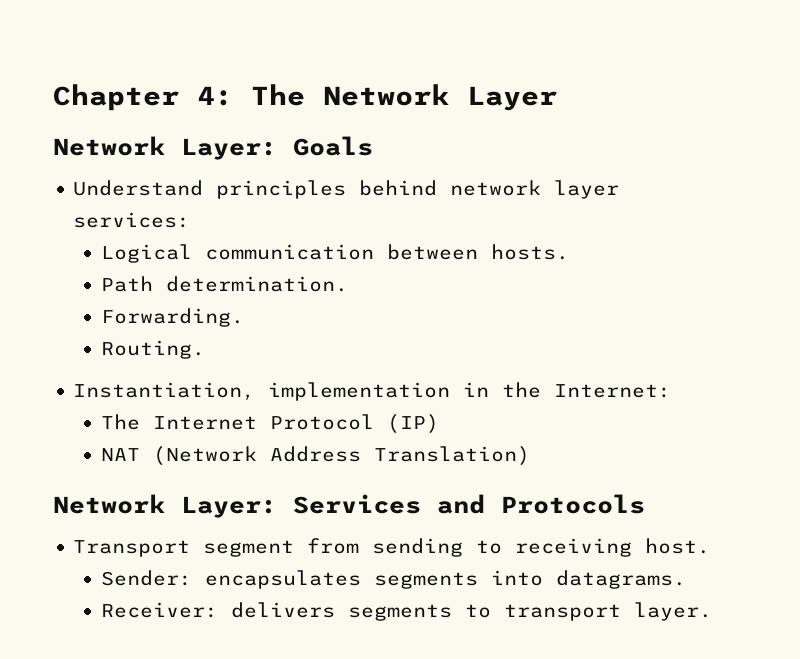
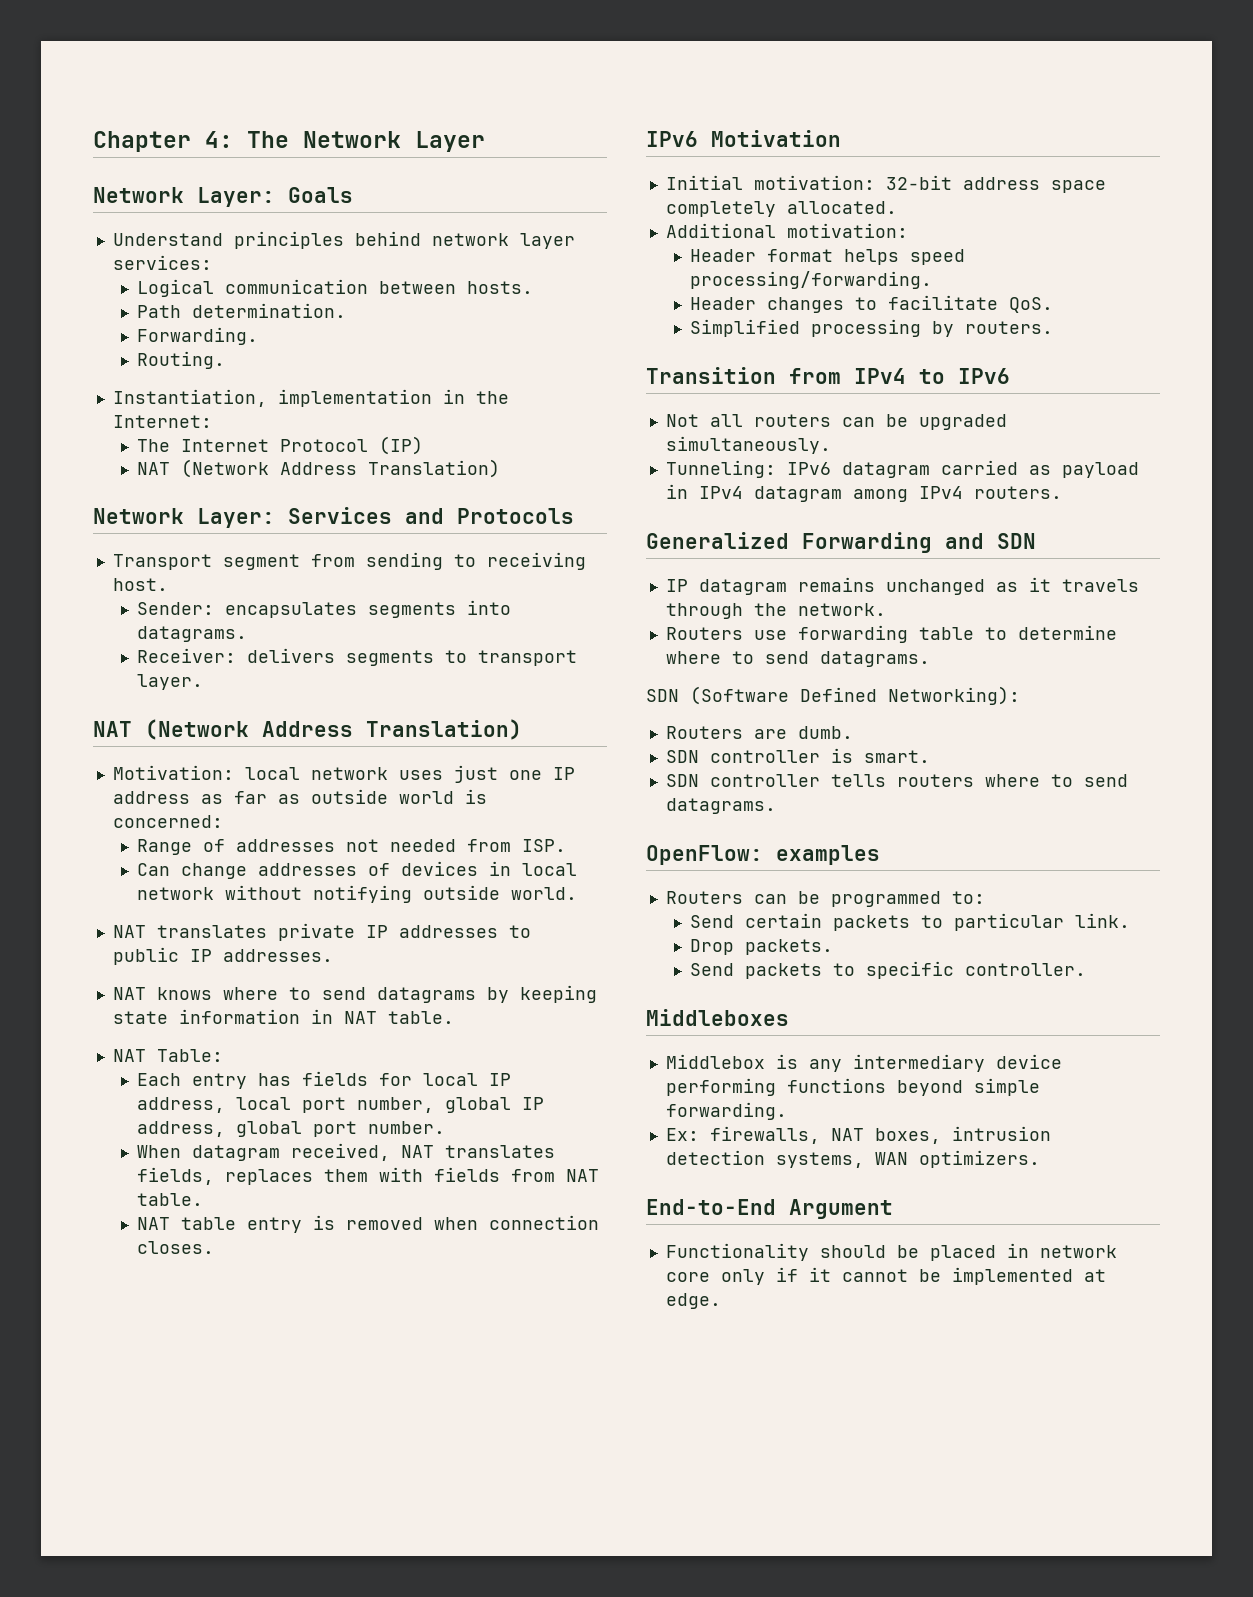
  Receiver: delivers segments to transport layer.
+ NAT (Network Address Translation)
+ Motivation: local network uses just one IP address as far as outside world is concerned:
+ Range of addresses not needed from ISP.
+ Can change addresses of devices in local network without notifying outside world.
+ NAT translates private IP addresses to public IP addresses.
+ NAT knows where to send datagrams by keeping state information in NAT table.
+ NAT Table:
+ Each entry has fields for local IP address, local port number, global IP address, global port number.
+ When datagram received, NAT translates fields, replaces them with fields from NAT table.
+ NAT table entry is removed when connection closes.
+ IPv6 Motivation
+ Initial motivation: 32-bit address space completely allocated.
+ Additional motivation:
+ Header format helps speed processing/forwarding.
+ Header changes to facilitate QoS.
+ Simplified processing by routers.
+ Transition from IPv4 to IPv6
+ Not all routers can be upgraded simultaneously.
+ Tunneling: IPv6 datagram carried as payload in IPv4 datagram among IPv4 routers.
+ Generalized Forwarding and SDN
+ IP datagram remains unchanged as it travels through the network.
+ Routers use forwarding table to determine where to send datagrams.
+ SDN (Software Defined Networking):
+ Routers are dumb.
+ SDN controller is smart.
+ SDN controller tells routers where to send datagrams.
+ OpenFlow: examples
+ Routers can be programmed to:
+ Send certain packets to particular link.
+ Drop packets.
+ Send packets to specific controller.
+ Middleboxes
+ Middlebox is any intermediary device performing functions beyond simple forwarding.
+ Ex: firewalls, NAT boxes, intrusion detection systems, WAN optimizers.
+ End-to-End Argument
+ Functionality should be placed in network core only if it cannot be implemented at edge.

